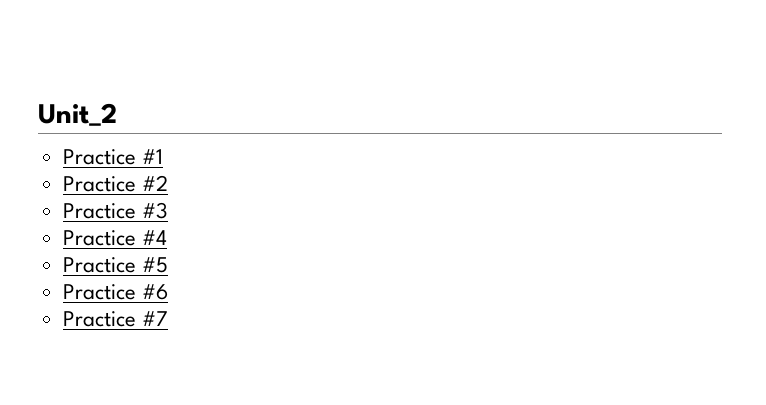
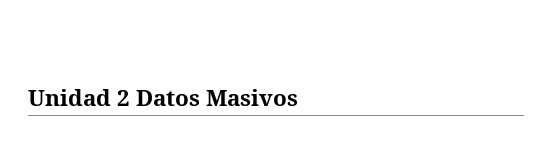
- Unit_2
- Practice #1
- Practice #2
- Practice #3
- Practice #4
- Practice #5
- Practice #6
- Practice #7
+ Unidad 2 Datos Masivos

